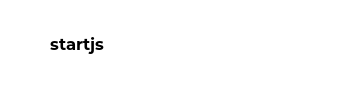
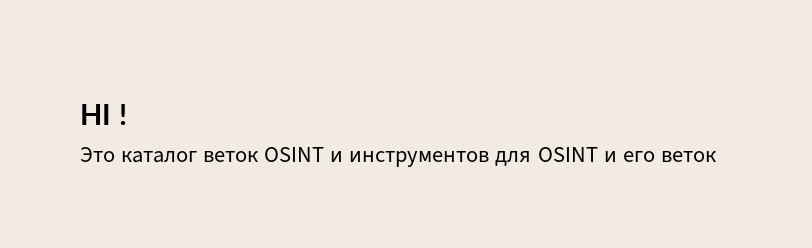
- startjs
+ HI !
+ Это каталог веток OSINT и инструментов для OSINT и его веток

